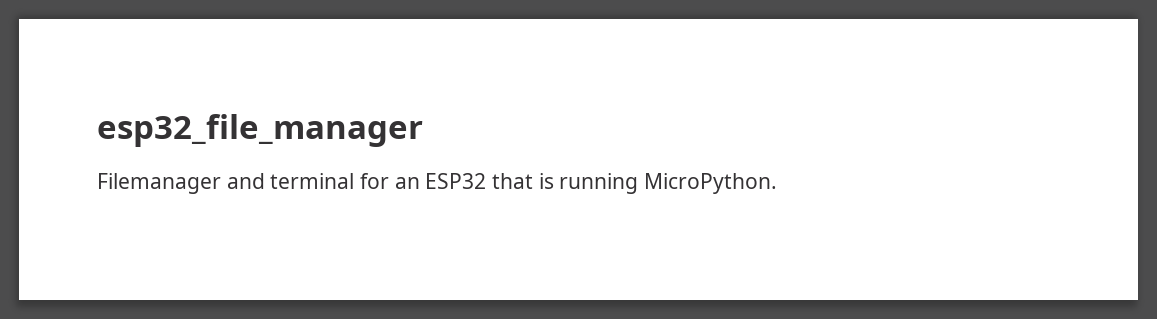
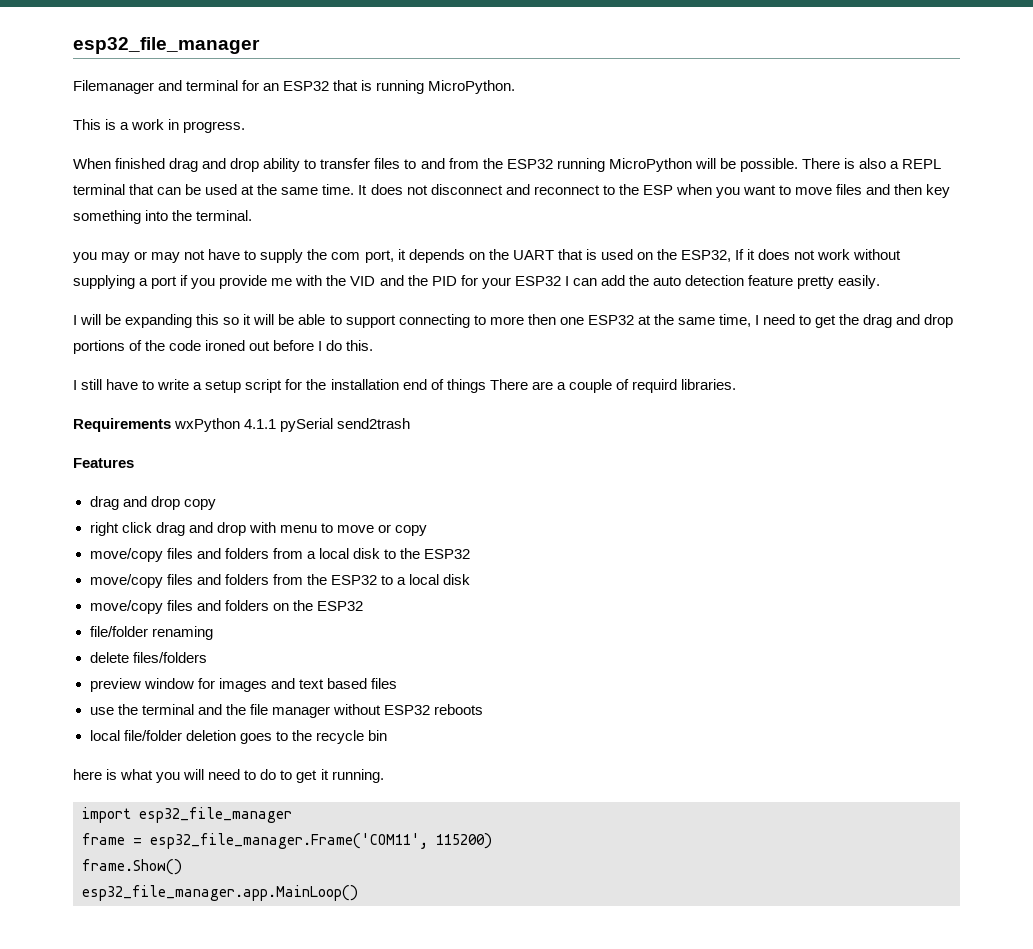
+ This is a work in progress.
+ When finished drag and drop ability to transfer files to and from the ESP32 running MicroPython will be possible. There is also a REPL terminal that can be used at the same time. It does not disconnect and reconnect to the ESP when you want to move files and then key something into the terminal.
+ you may or may not have to supply the com port, it depends on the UART that is used on the ESP32, If it does not work without supplying a port if you provide me with the VID and the PID for your ESP32 I can add the auto detection feature pretty easily.
+ I will be expanding this so it will be able to support connecting to more then one ESP32 at the same time, I need to get the drag and drop portions of the code ironed out before I do this.
+ I still have to write a setup script for the installation end of things There are a couple of requird libraries.
+ Requirements wxPython 4.1.1 pySerial send2trash
+ Features
+ drag and drop copy
+ right click drag and drop with menu to move or copy
+ move/copy files and folders from a local disk to the ESP32
+ move/copy files and folders from the ESP32 to a local disk
+ move/copy files and folders on the ESP32
+ file/folder renaming
+ delete files/folders
+ preview window for images and text based files
+ use the terminal and the file manager without ESP32 reboots
+ local file/folder deletion goes to the recycle bin
+ here is what you will need to do to get it running.
+ import esp32_file_manager
+ frame = esp32_file_manager.Frame('COM11', 115200)
+ frame.Show()
+ esp32_file_manager.app.MainLoop()

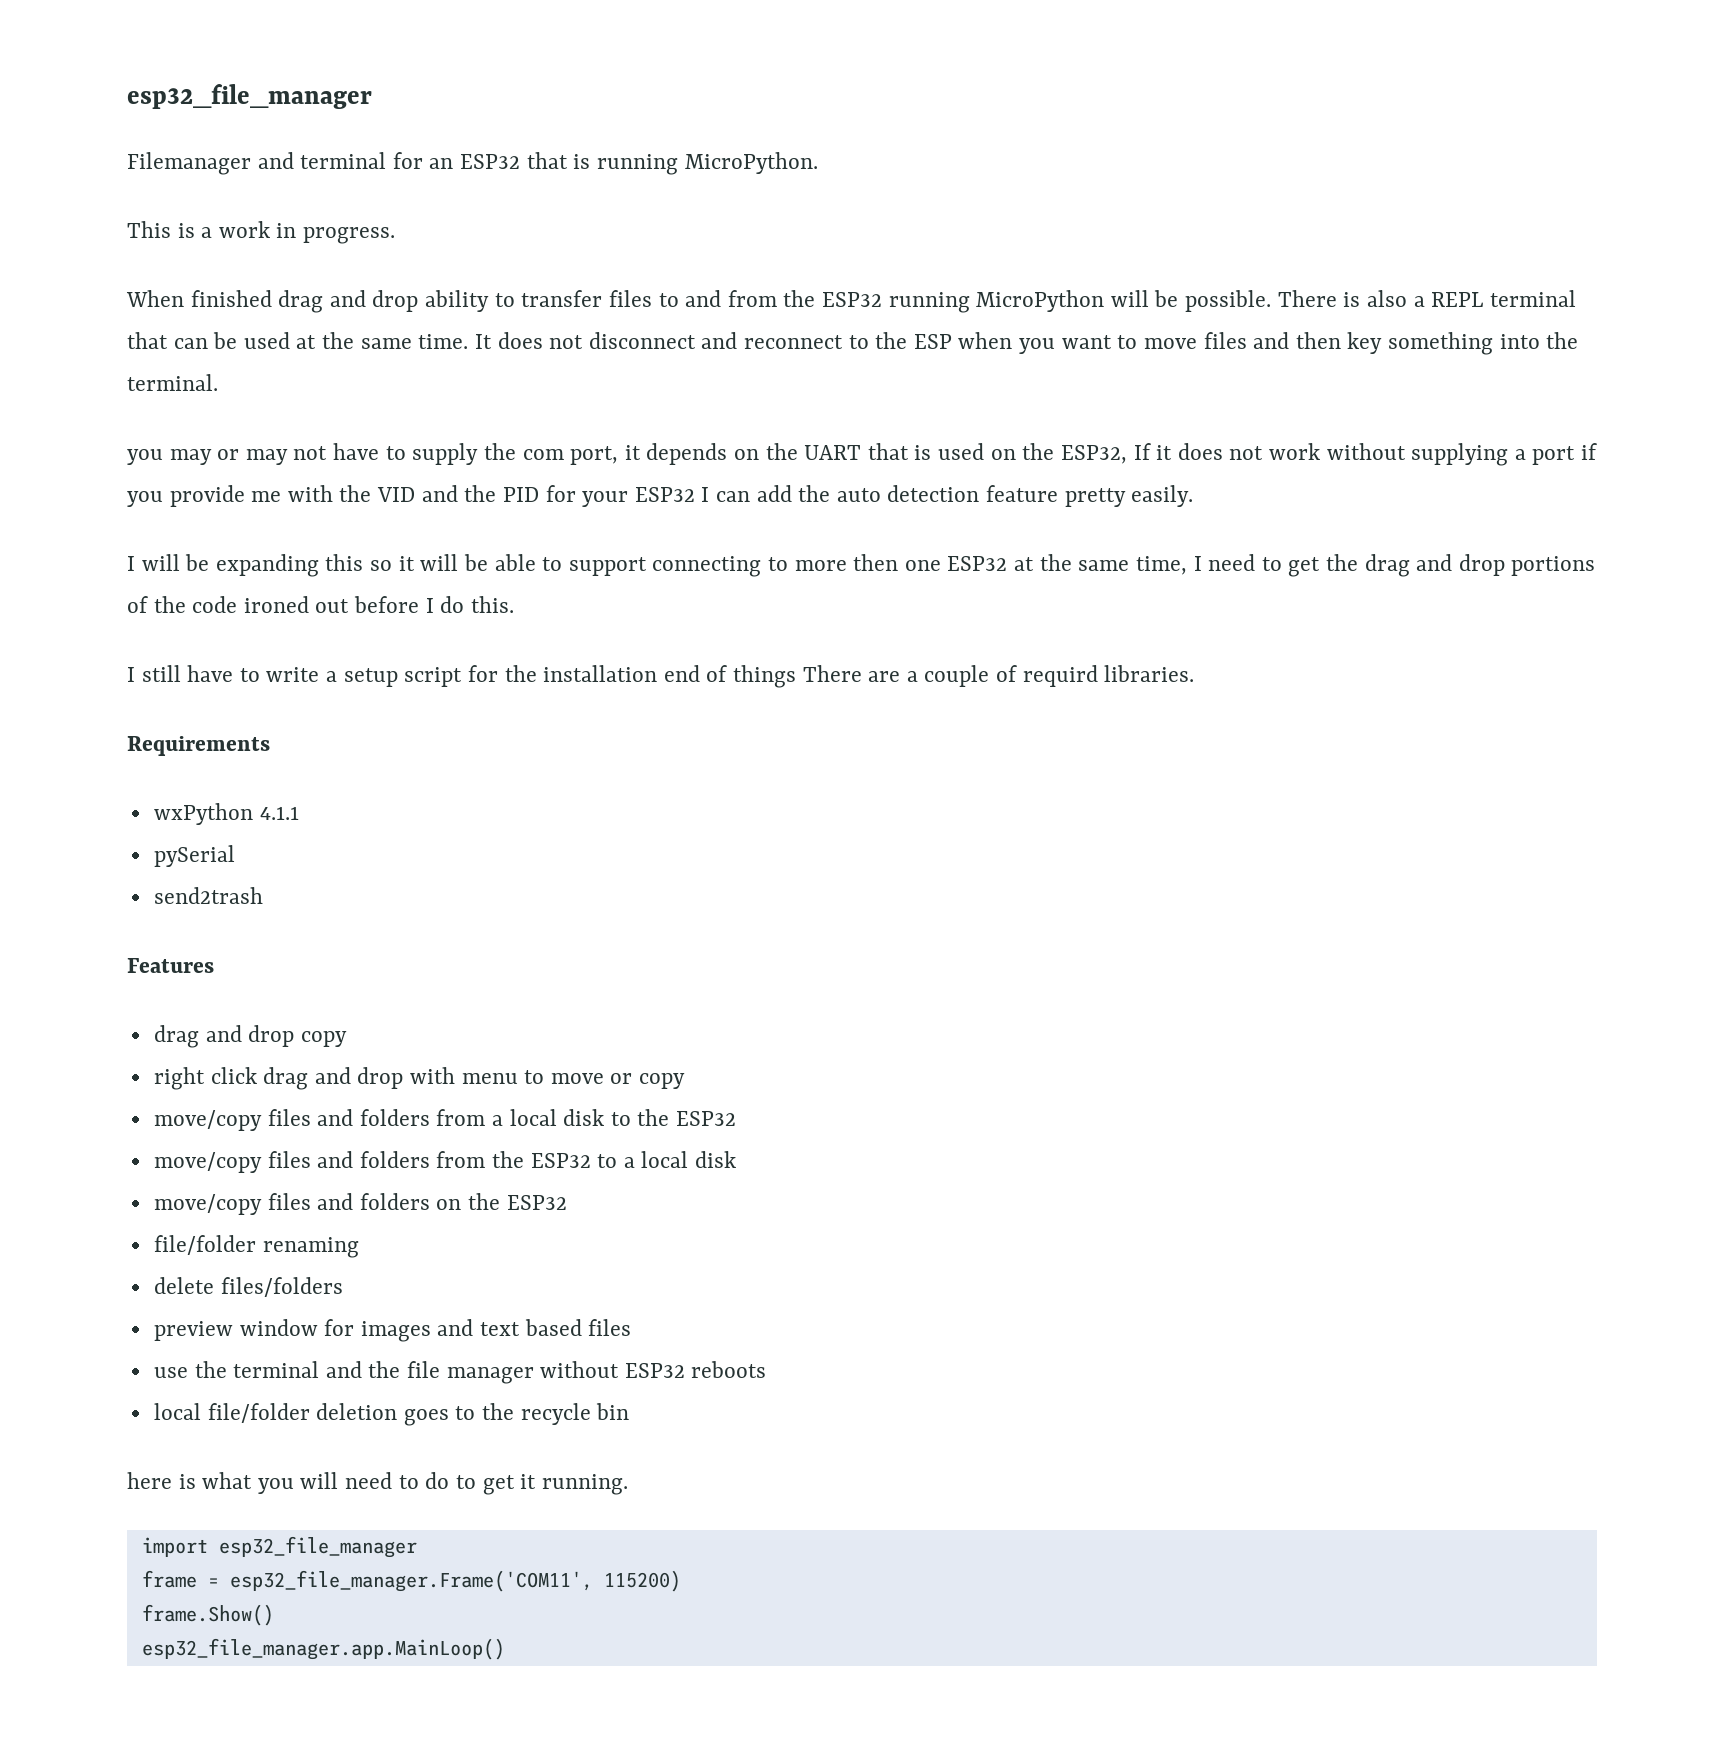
- Requirements wxPython 4.1.1 pySerial send2trash
+ Requirements
+ wxPython 4.1.1
+ pySerial
+ send2trash

